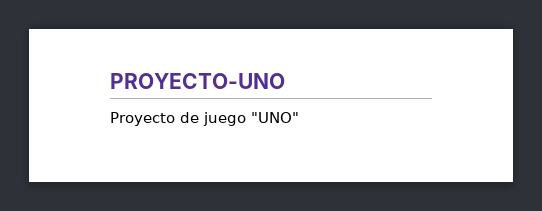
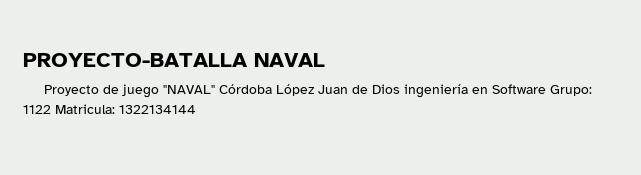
- PROYECTO-UNO
+ PROYECTO-BATALLA NAVAL
- Proyecto de juego "UNO"
+ Proyecto de juego "NAVAL" Córdoba López Juan de Dios ingeniería en Software Grupo: 1122 Matricula: 1322134144

